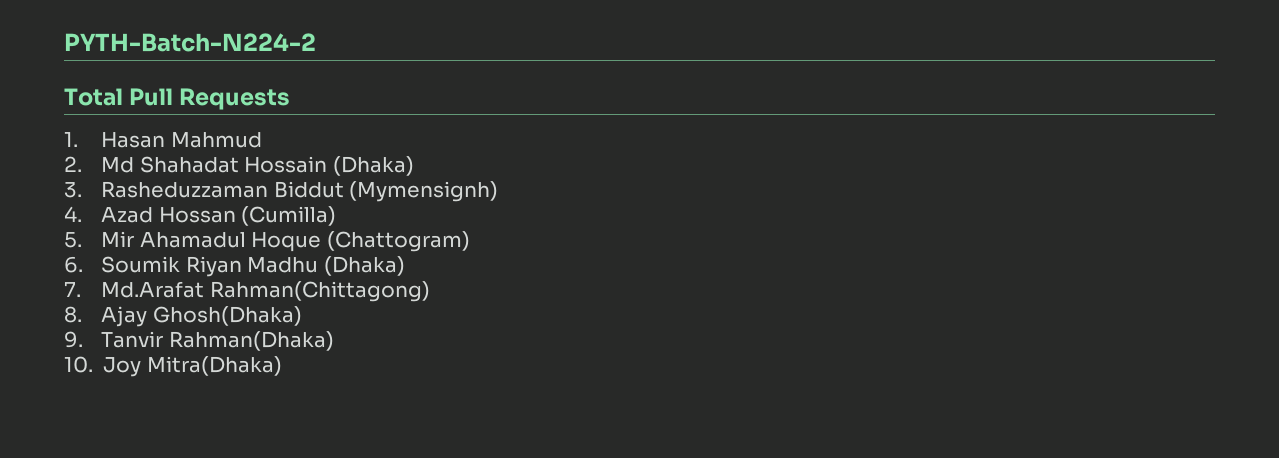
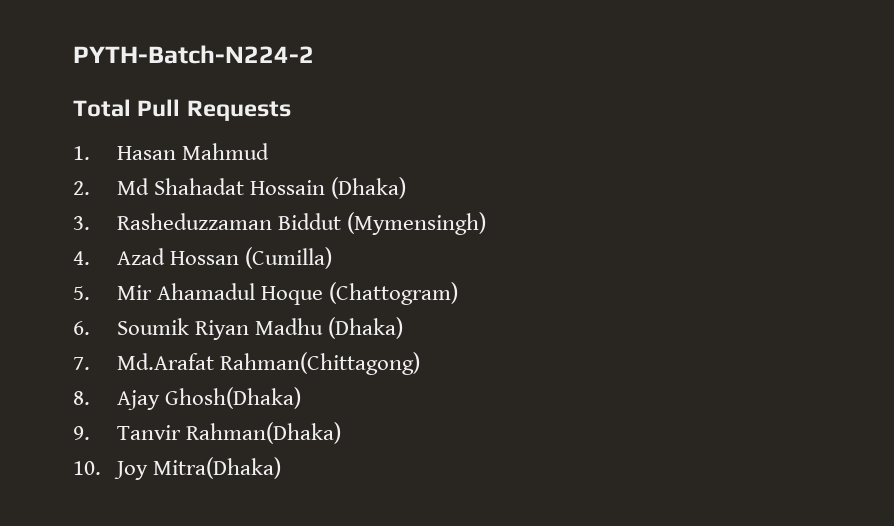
- 3. Rasheduzzaman Biddut (Mymensignh)
+ 3. Rasheduzzaman Biddut (Mymensingh)

